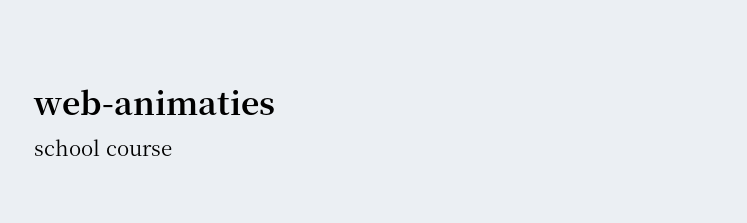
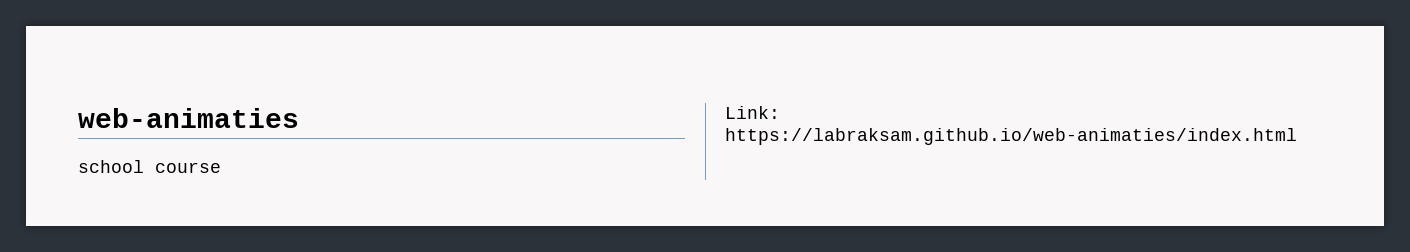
+ Link: https://labraksam.github.io/web-animaties/index.html

